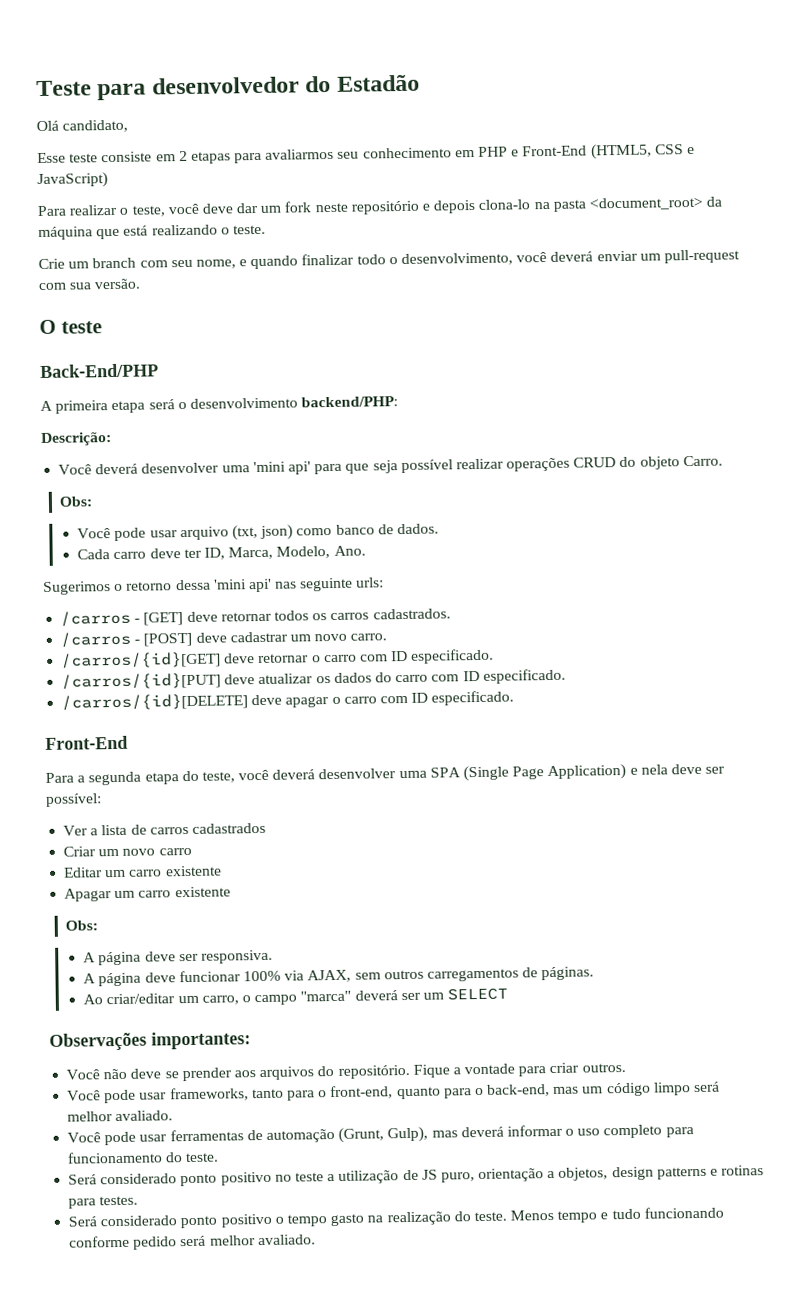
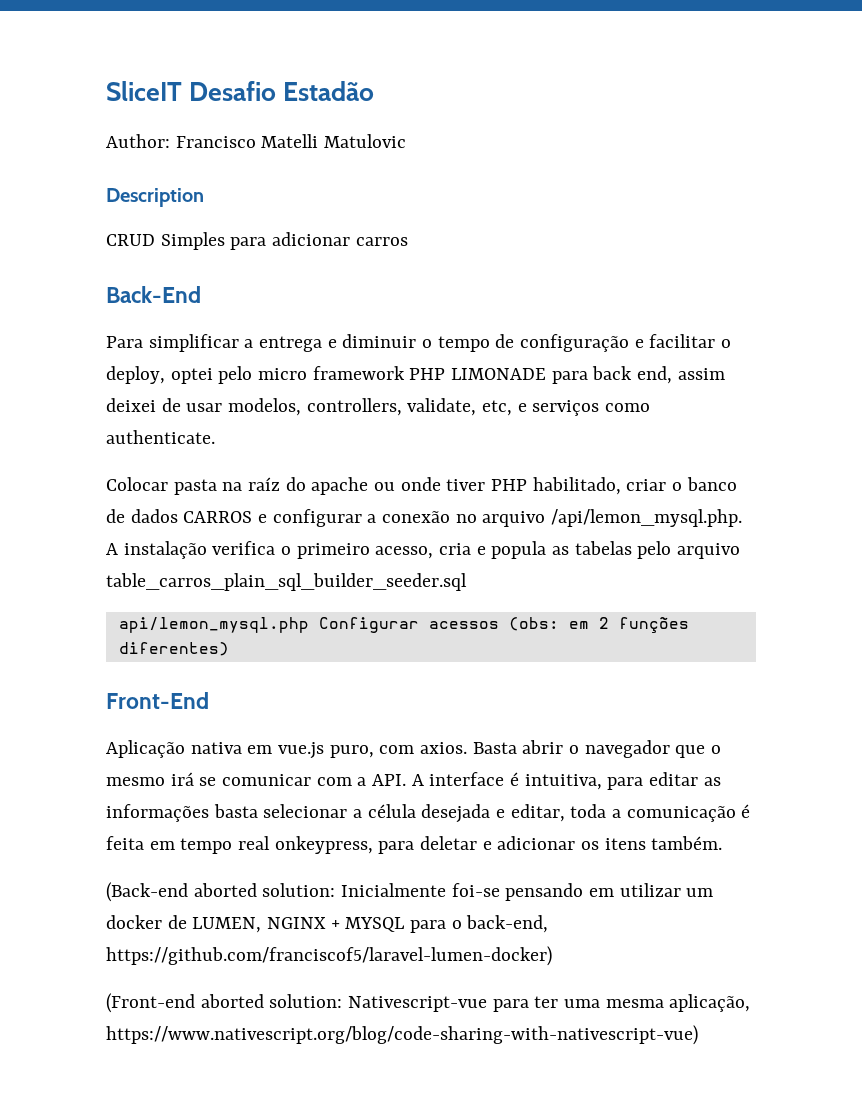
- Teste para desenvolvedor do Estadão
- Olá candidato,
- Esse teste consiste em 2 etapas para avaliarmos seu conhecimento em PHP e Front-End (HTML5, CSS e JavaScript)
- Para realizar o teste, você deve dar um fork neste repositório e depois clona-lo na pasta <document_root> da máquina que está realizando o teste.
- Crie um branch com seu nome, e quando finalizar todo o desenvolvimento, você deverá enviar um pull-request com sua versão.
- O teste
- Back-End/PHP
- A primeira etapa será o desenvolvimento backend/PHP:
- Descrição:
- Você deverá desenvolver uma 'mini api' para que seja possível realizar operações CRUD do objeto Carro.
- Obs:
- Você pode usar arquivo (txt, json) como banco de dados.
- Cada carro deve ter ID, Marca, Modelo, Ano.
- Sugerimos o retorno dessa 'mini api' nas seguinte urls:
- /carros - [GET] deve retornar todos os carros cadastrados.
- /carros - [POST] deve cadastrar um novo carro.
- /carros/{id}[GET] deve retornar o carro com ID especificado.
- /carros/{id}[PUT] deve atualizar os dados do carro com ID especificado.
- /carros/{id}[DELETE] deve apagar o carro com ID especificado.
+ SliceIT Desafio Estadão
+ Author: Francisco Matelli Matulovic
+ Description
+ CRUD Simples para adicionar carros
+ Back-End
+ Para simplificar a entrega e diminuir o tempo de configuração e facilitar o deploy, optei pelo micro framework PHP LIMONADE para back end, assim deixei de usar modelos, controllers, validate, etc, e serviços como authenticate.
+ Colocar pasta na raíz do apache ou onde tiver PHP habilitado, criar o banco de dados CARROS e configurar a conexão no arquivo /api/lemon_mysql.php. A instalação verifica o primeiro acesso, cria e popula as tabelas pelo arquivo table_carros_plain_sql_builder_seeder.sql
+ api/lemon_mysql.php Configurar acessos (obs: em 2 funções diferentes)
  Front-End
- Para a segunda etapa do teste, você deverá desenvolver uma SPA (Single Page Application) e nela deve ser possível:
- Ver a lista de carros cadastrados
- Criar um novo carro
- Editar um carro existente
- Apagar um carro existente
- Obs:
- A página deve ser responsiva.
- A página deve funcionar 100% via AJAX, sem outros carregamentos de páginas.
- Ao criar/editar um carro, o campo "marca" deverá ser um SELECT
- Observações importantes:
- Você não deve se prender aos arquivos do repositório. Fique a vontade para criar outros.
- Você pode usar frameworks, tanto para o front-end, quanto para o back-end, mas um código limpo será melhor avaliado.
- Você pode usar ferramentas de automação (Grunt, Gulp), mas deverá informar o uso completo para funcionamento do teste.
- Será considerado ponto positivo no teste a utilização de JS puro, orientação a objetos, design patterns e rotinas para testes.
- Será considerado ponto positivo o tempo gasto na realização do teste. Menos tempo e tudo funcionando conforme pedido será melhor avaliado.
+ Aplicação nativa em vue.js puro, com axios. Basta abrir o navegador que o mesmo irá se comunicar com a API. A interface é intuitiva, para editar as informações basta selecionar a célula desejada e editar, toda a comunicação é feita em tempo real onkeypress, para deletar e adicionar os itens também.
+ (Back-end aborted solution: Inicialmente foi-se pensando em utilizar um docker de LUMEN, NGINX + MYSQL para o back-end, https://github.com/franciscof5/laravel-lumen-docker)
+ (Front-end aborted solution: Nativescript-vue para ter uma mesma aplicação, https://www.nativescript.org/blog/code-sharing-with-nativescript-vue)

